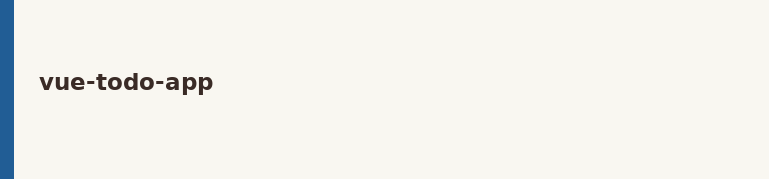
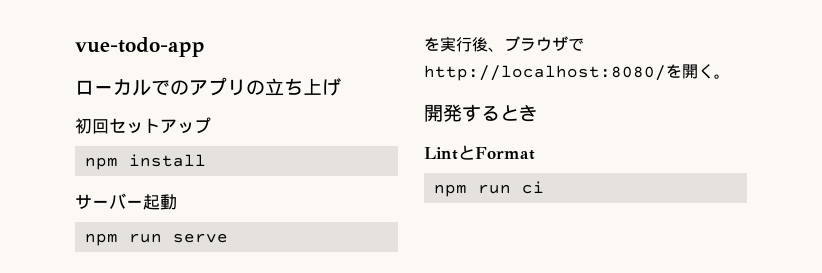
+ ローカルでのアプリの立ち上げ
+ 初回セットアップ
+ npm install
+ サーバー起動
+ npm run serve
+ を実行後、ブラウザでhttp://localhost:8080/を開く。
+ 開発するとき
+ LintとFormat
+ npm run ci

